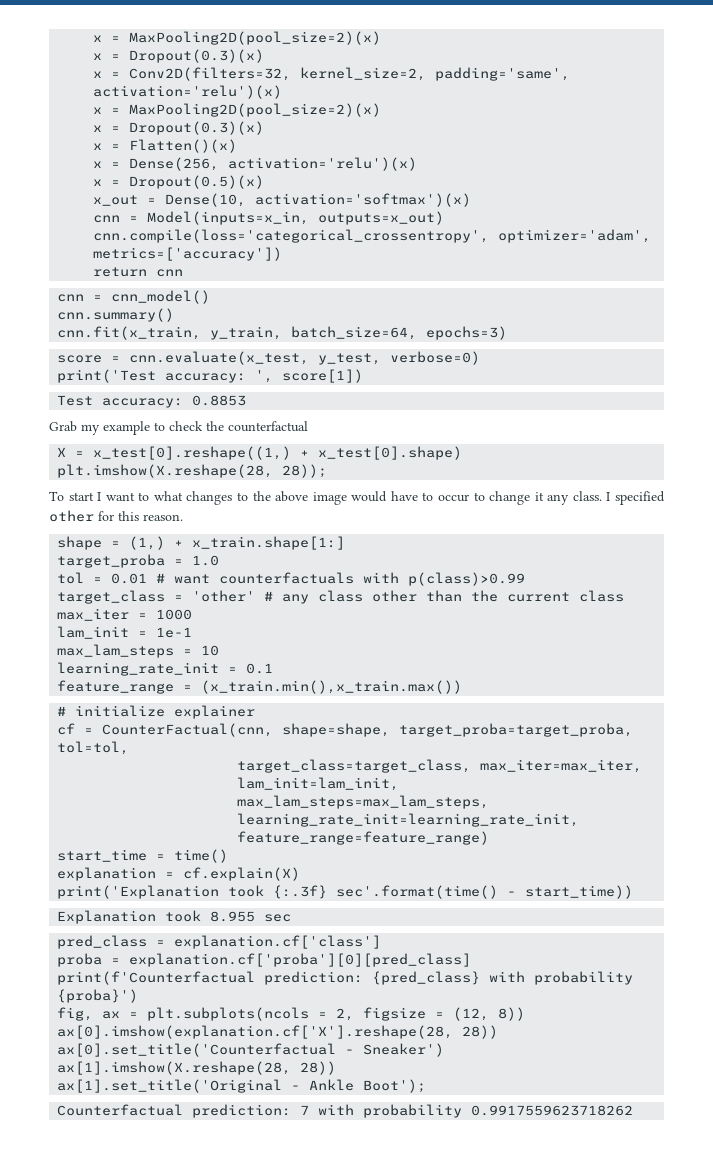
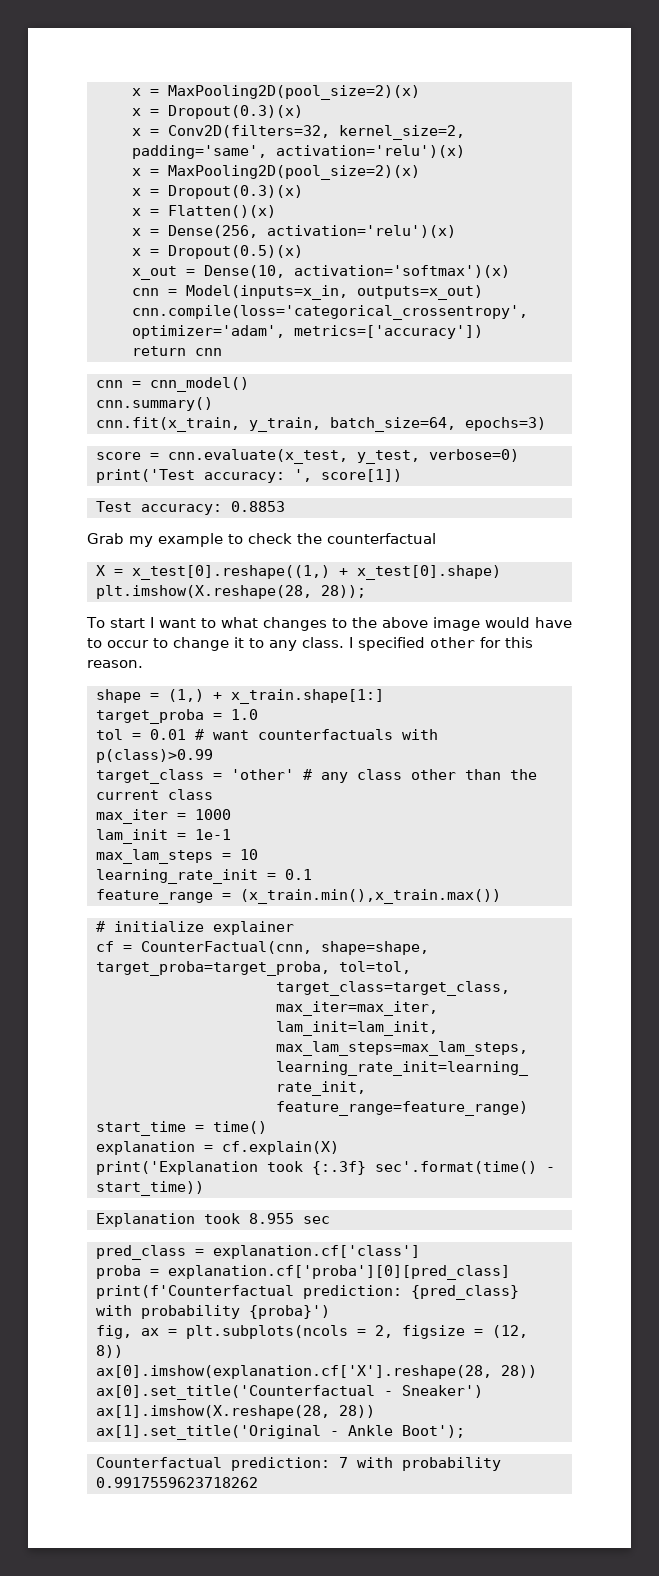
- To start I want to what changes to the above image would have to occur to change it any class.
+ To start I want to what changes to the above image would have to occur to change it to any class.

